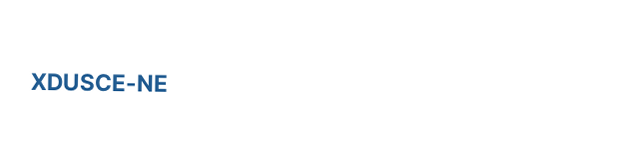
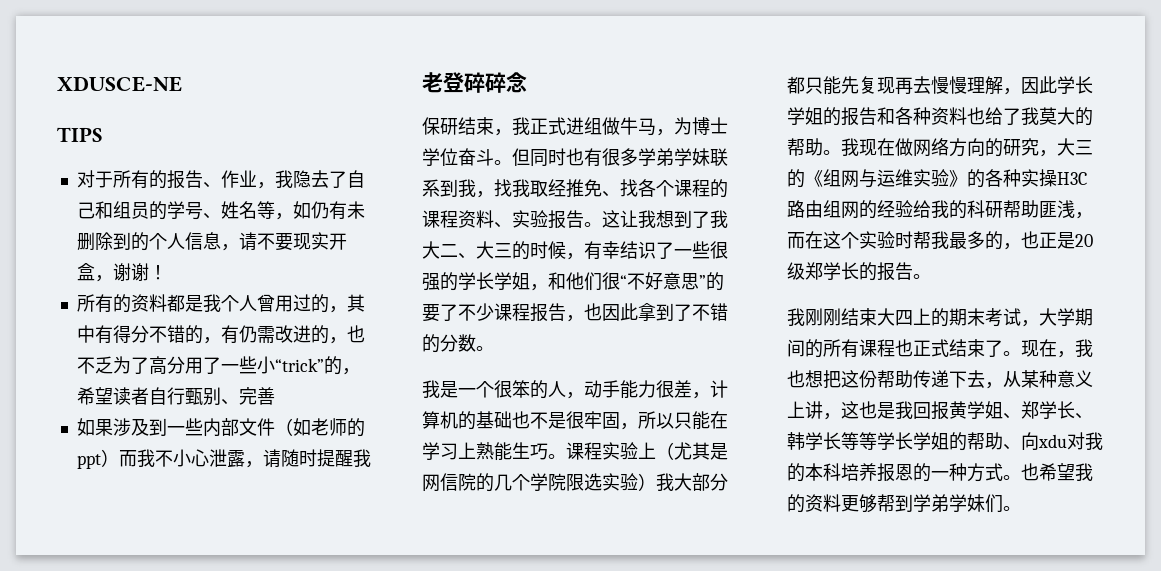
+ TIPS
+ 对于所有的报告、作业，我隐去了自己和组员的学号、姓名等，如仍有未删除到的个人信息，请不要现实开盒，谢谢！
+ 所有的资料都是我个人曾用过的，其中有得分不错的，有仍需改进的，也不乏为了高分用了一些小“trick”的，希望读者自行甄别、完善
+ 如果涉及到一些内部文件（如老师的ppt）而我不小心泄露，请随时提醒我
+ 老登碎碎念
+ 保研结束，我正式进组做牛马，为博士学位奋斗。但同时也有很多学弟学妹联系到我，找我取经推免、找各个课程的课程资料、实验报告。这让我想到了我大二、大三的时候，有幸结识了一些很强的学长学姐，和他们很“不好意思”的要了不少课程报告，也因此拿到了不错的分数。
+ 我是一个很笨的人，动手能力很差，计算机的基础也不是很牢固，所以只能在学习上熟能生巧。课程实验上（尤其是网信院的几个学院限选实验）我大部分都只能先复现再去慢慢理解，因此学长学姐的报告和各种资料也给了我莫大的帮助。我现在做网络方向的研究，大三的《组网与运维实验》的各种实操H3C路由组网的经验给我的科研帮助匪浅，而在这个实验时帮我最多的，也正是20级郑学长的报告。
+ 我刚刚结束大四上的期末考试，大学期间的所有课程也正式结束了。现在，我也想把这份帮助传递下去，从某种意义上讲，这也是我回报黄学姐、郑学长、韩学长等等学长学姐的帮助、向xdu对我的本科培养报恩的一种方式。也希望我的资料更够帮到学弟学妹们。

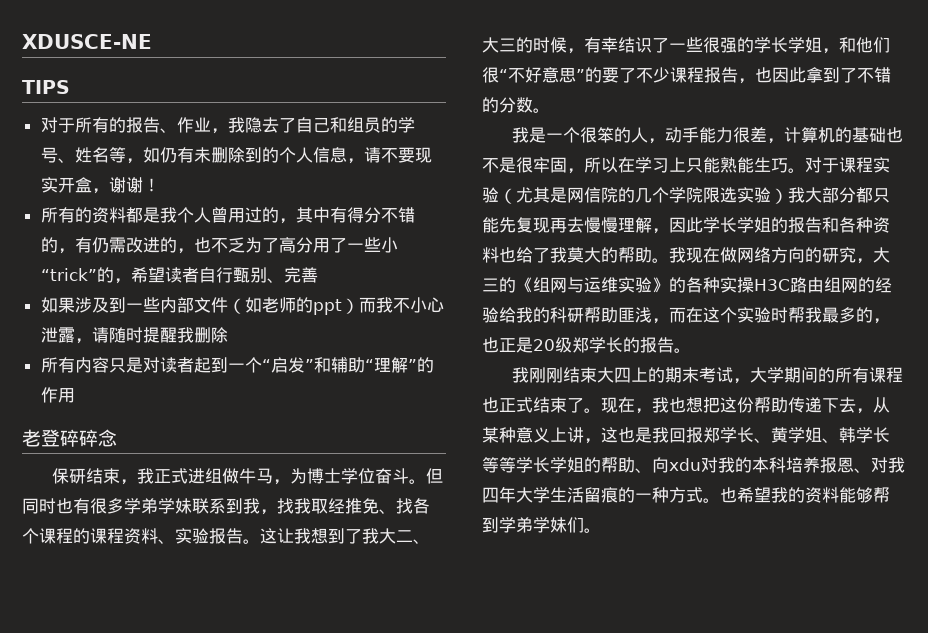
- 如果涉及到一些内部文件（如老师的ppt）而我不小心泄露，请随时提醒我
+ 如果涉及到一些内部文件（如老师的ppt）而我不小心泄露，请随时提醒我删除
+ 所有内容只是对读者起到一个“启发”和辅助“理解”的作用
- 我是一个很笨的人，动手能力很差，计算机的基础也不是很牢固，所以只能在学习上熟能生巧。
+ 我是一个很笨的人，动手能力很差，计算机的基础也不是很牢固，所以在学习上只能熟能生巧。
- 课程实验上（尤其是网信院的几个学院限选实验）我大部分都只能先复现再去慢慢理解，因此学长学姐的报告和各种资料也给了我莫大的帮助。
+ 对于课程实验（尤其是网信院的几个学院限选实验）我大部分都只能先复现再去慢慢理解，因此学长学姐的报告和各种资料也给了我莫大的帮助。
- 现在，我也想把这份帮助传递下去，从某种意义上讲，这也是我回报黄学姐、郑学长、韩学长等等学长学姐的帮助、向xdu对我的本科培养报恩的一种方式。
+ 现在，我也想把这份帮助传递下去，从某种意义上讲，这也是我回报郑学长、黄学姐、韩学长等等学长学姐的帮助、向xdu对我的本科培养报恩、对我四年大学生活留痕的一种方式。
- 也希望我的资料更够帮到学弟学妹们。
+ 也希望我的资料能够帮到学弟学妹们。

